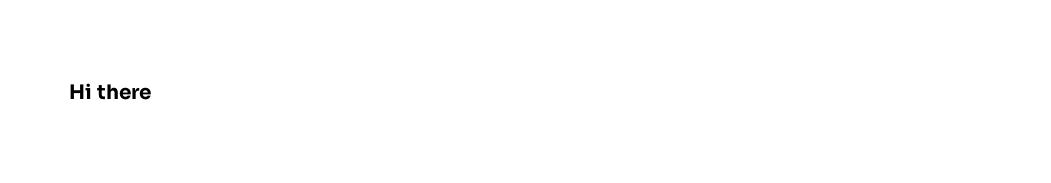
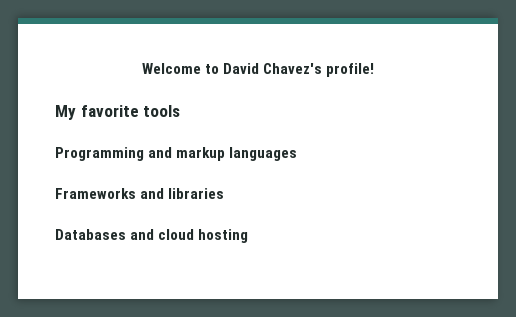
- Hi there
+ Welcome to David Chavez's profile!
+ My favorite tools
+ Programming and markup languages
+ Frameworks and libraries
+ Databases and cloud hosting

